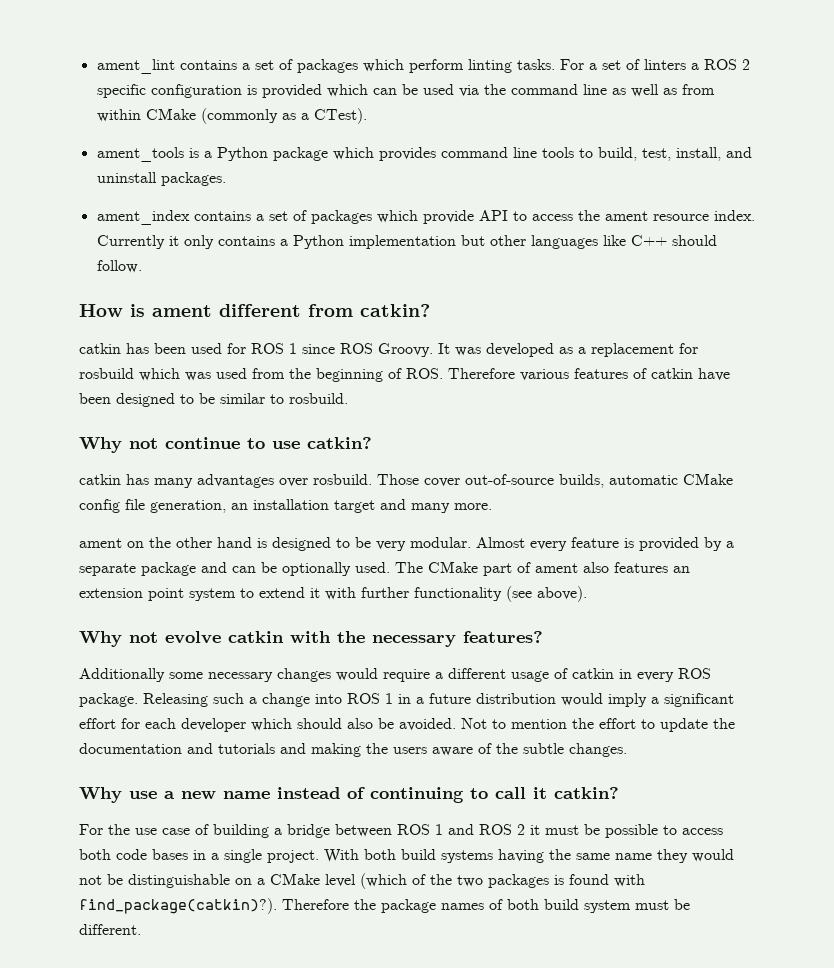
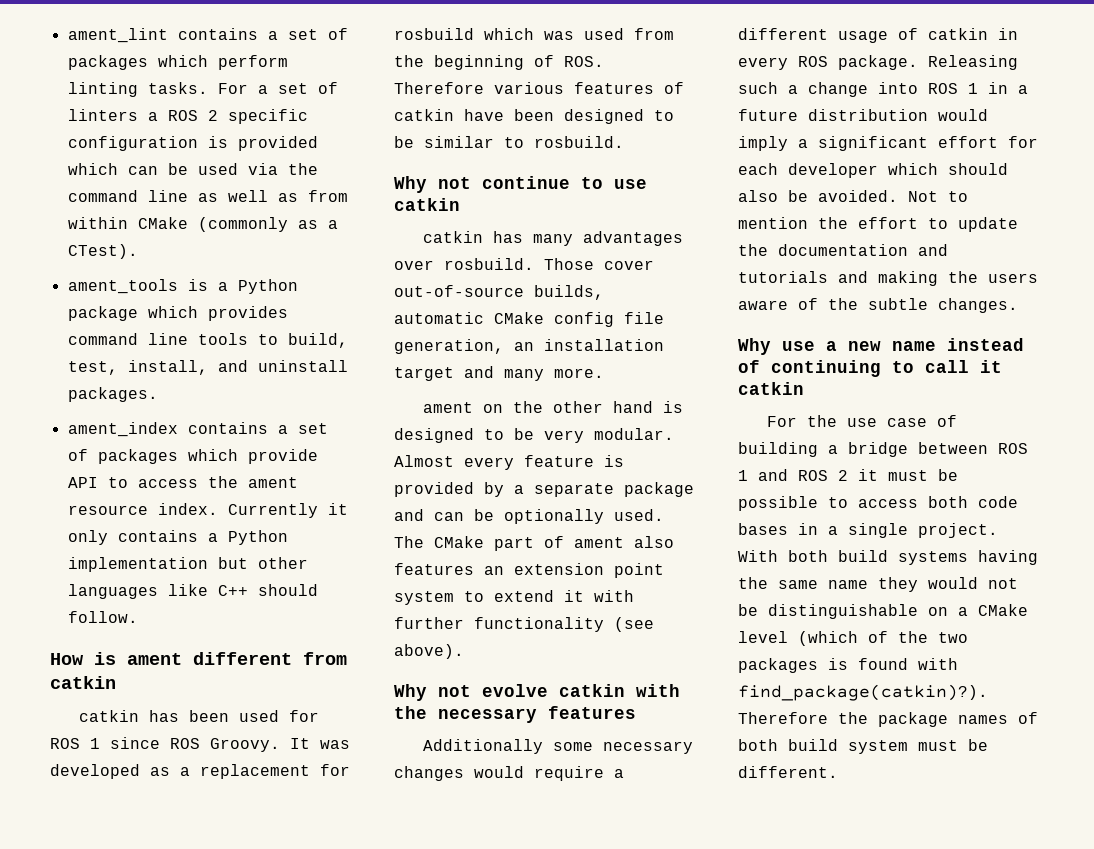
- How is ament different from catkin?
+ How is ament different from catkin
- Why not continue to use catkin?
+ Why not continue to use catkin
- Why not evolve catkin with the necessary features?
+ Why not evolve catkin with the necessary features
- Why use a new name instead of continuing to call it catkin?
+ Why use a new name instead of continuing to call it catkin

